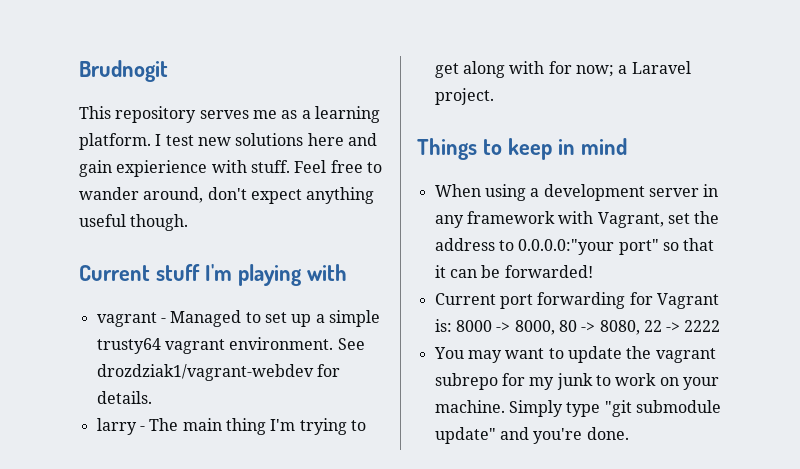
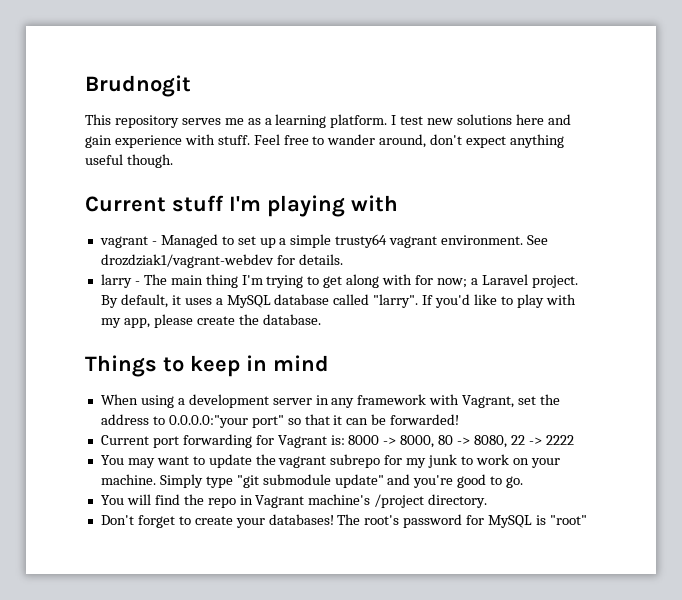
- I test new solutions here and gain expierience with stuff.
+ I test new solutions here and gain experience with stuff.
+ By default, it uses a MySQL database called "larry". If you'd like to play with my app, please create the database.
- Simply type "git submodule update" and you're done.
+ Simply type "git submodule update" and you're good to go.
+ You will find the repo in Vagrant machine's /project directory.
+ Don't forget to create your databases! The root's password for MySQL is "root"

